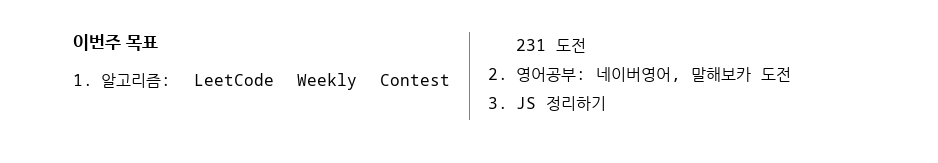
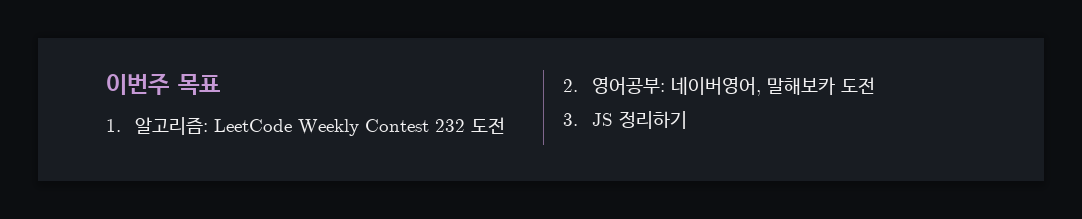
- 1. 알고리즘: LeetCode Weekly Contest 231 도전
+ 1. 알고리즘: LeetCode Weekly Contest 232 도전

